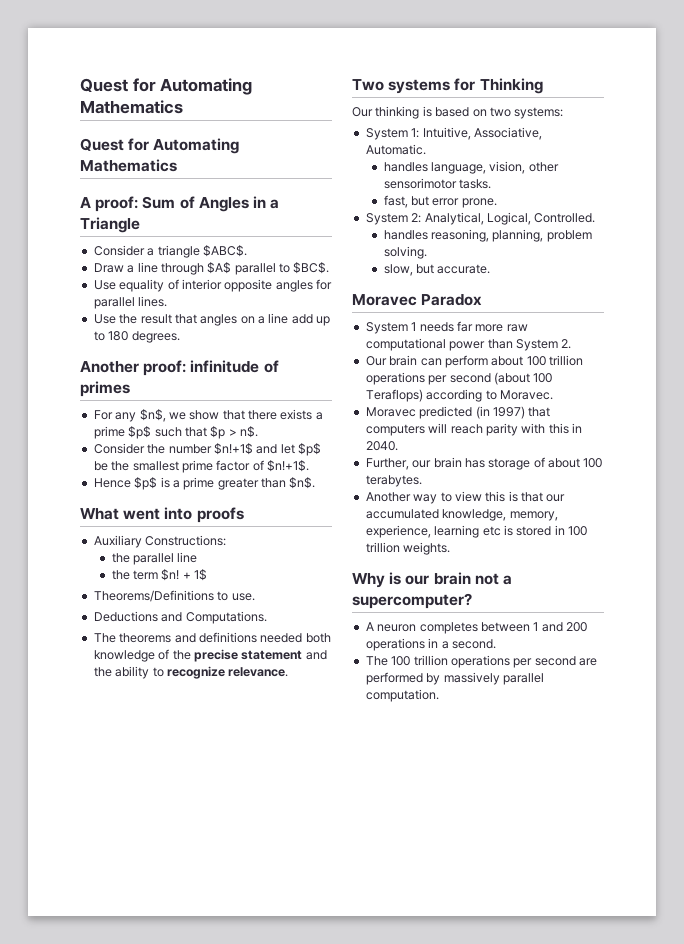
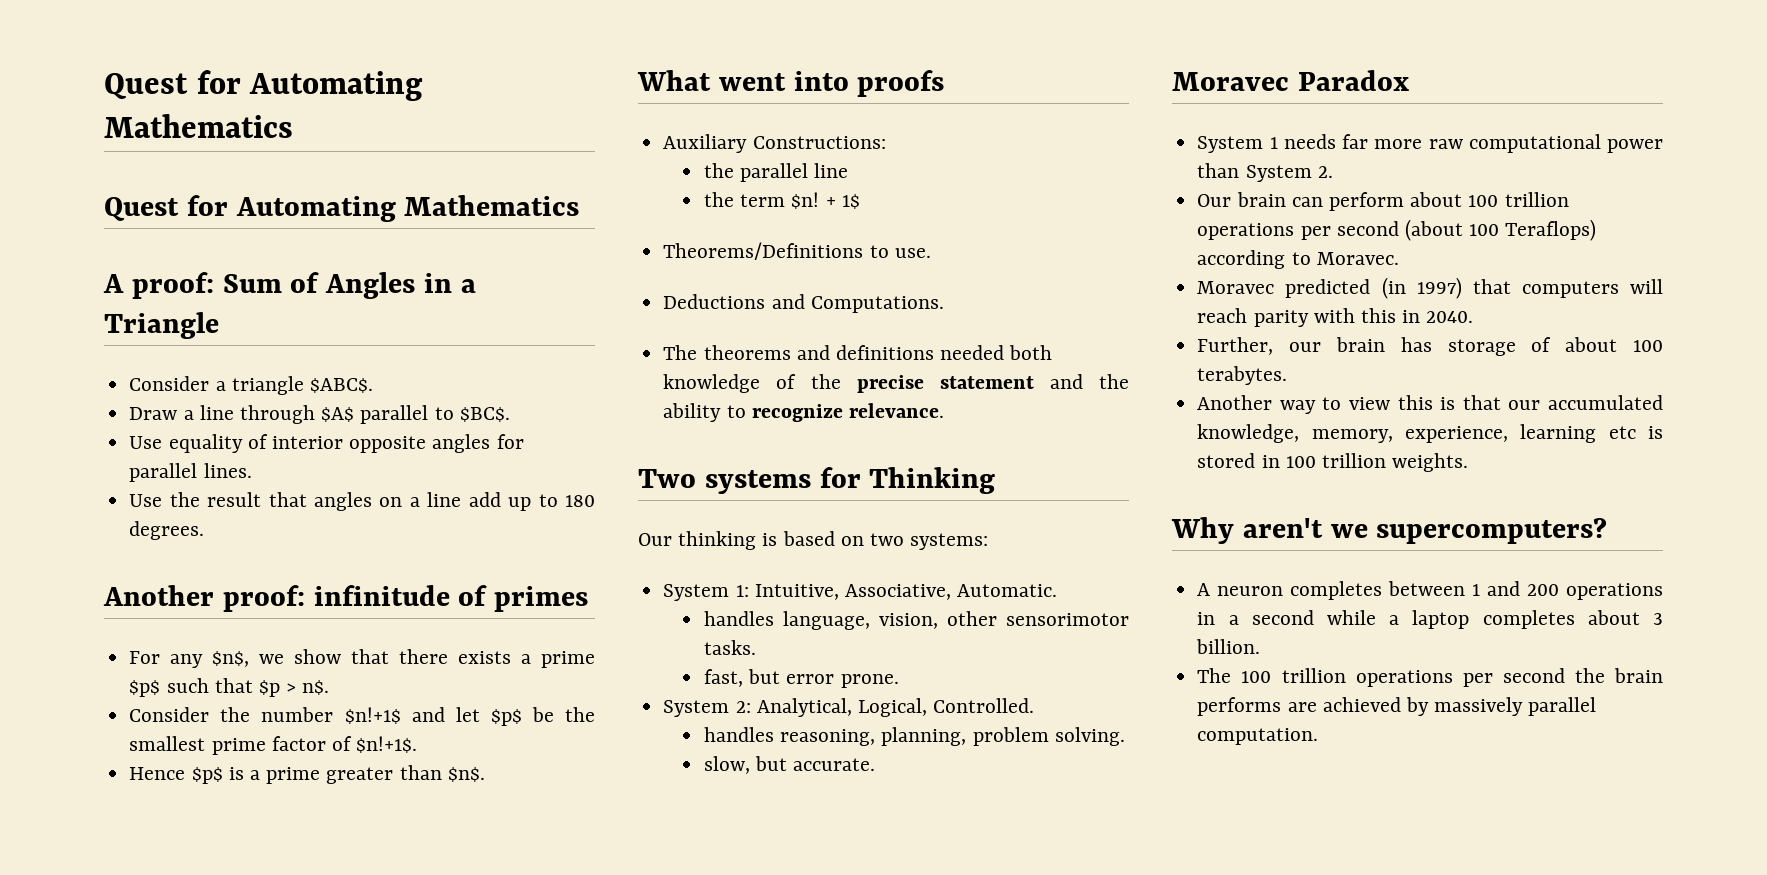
- Why is our brain not a supercomputer?
+ Why aren't we supercomputers?
- A neuron completes between 1 and 200 operations in a second.
+ A neuron completes between 1 and 200 operations in a second while a laptop completes about 3 billion.
- The 100 trillion operations per second are performed by massively parallel computation.
+ The 100 trillion operations per second the brain performs are achieved by massively parallel computation.

